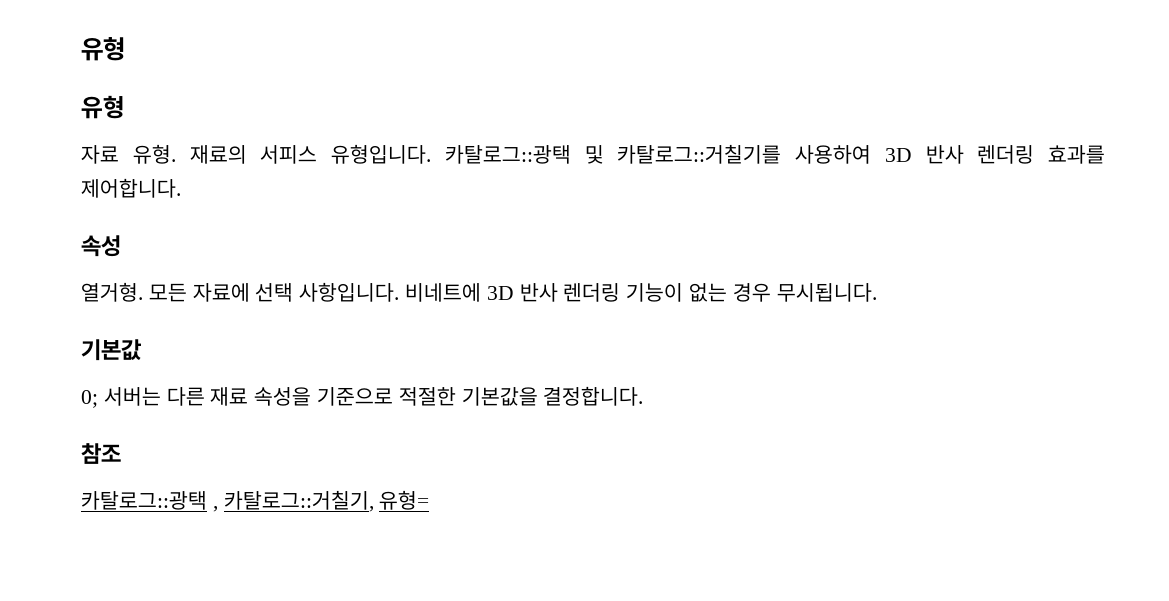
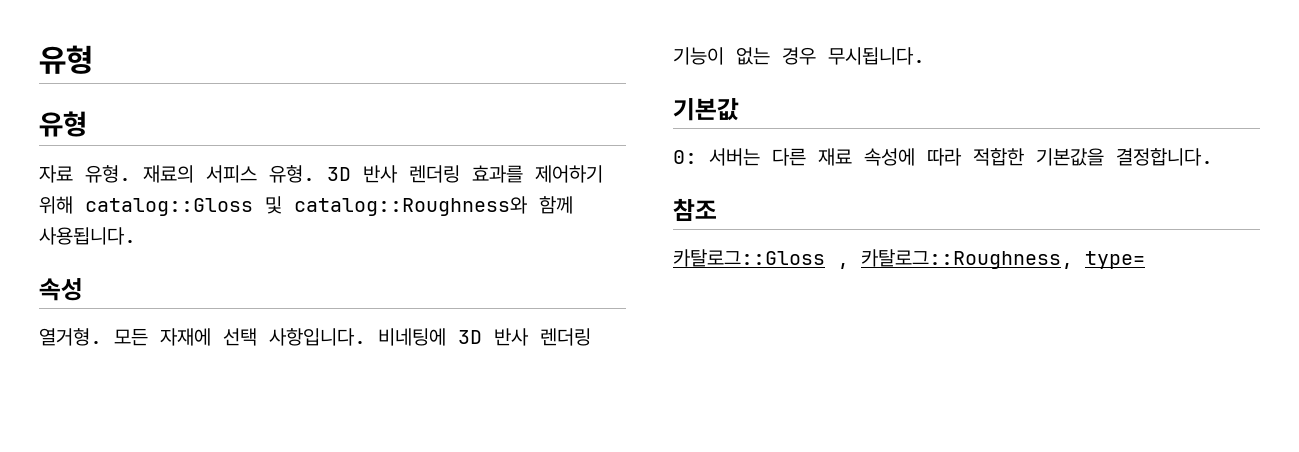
- 재료의 서피스 유형입니다. 카탈로그::광택 및 카탈로그::거칠기를 사용하여 3D 반사 렌더링 효과를 제어합니다.
+ 재료의 서피스 유형. 3D 반사 렌더링 효과를 제어하기 위해 catalog::Gloss 및 catalog::Roughness와 함께 사용됩니다.
- 모든 자료에 선택 사항입니다.
+ 모든 자재에 선택 사항입니다.
- 비네트에 3D 반사 렌더링 기능이 없는 경우 무시됩니다.
+ 비네팅에 3D 반사 렌더링 기능이 없는 경우 무시됩니다.
- 0; 서버는 다른 재료 속성을 기준으로 적절한 기본값을 결정합니다.
+ 0: 서버는 다른 재료 속성에 따라 적합한 기본값을 결정합니다.
- 카탈로그::광택 , 카탈로그::거칠기, 유형=
+ 카탈로그::Gloss , 카탈로그::Roughness, type=

